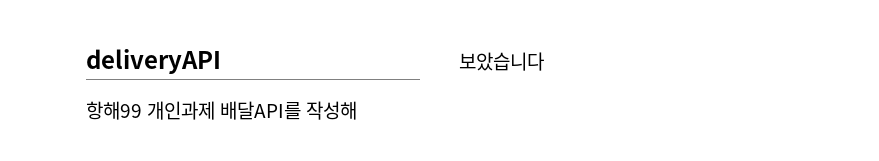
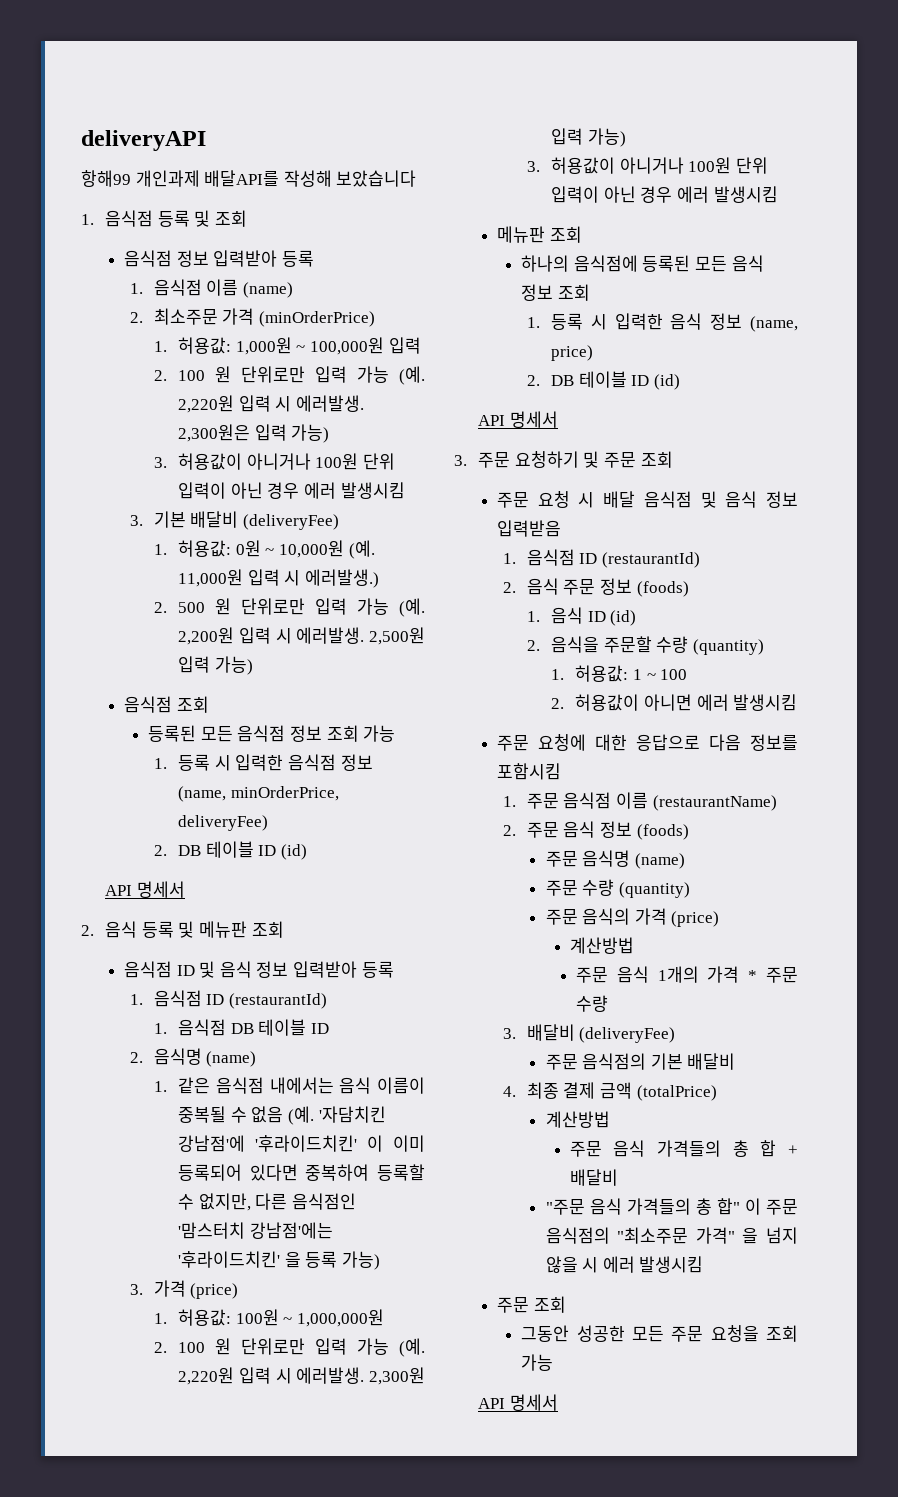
+ 1. 음식점 등록 및 조회
+ 음식점 정보 입력받아 등록
+ 1. 음식점 이름 (name)
+ 2. 최소주문 가격 (minOrderPrice)
+ 1. 허용값: 1,000원 ~ 100,000원 입력
+ 2. 100 원 단위로만 입력 가능 (예. 2,220원 입력 시 에러발생. 2,300원은 입력 가능)
+ 3. 허용값이 아니거나 100원 단위 입력이 아닌 경우 에러 발생시킴
+ 3. 기본 배달비 (deliveryFee)
+ 1. 허용값: 0원 ~ 10,000원 (예. 11,000원 입력 시 에러발생.)
+ 2. 500 원 단위로만 입력 가능 (예. 2,200원 입력 시 에러발생. 2,500원 입력 가능)
+ 음식점 조회
+ 등록된 모든 음식점 정보 조회 가능
+ 1. 등록 시 입력한 음식점 정보 (name, minOrderPrice, deliveryFee)
+ 2. DB 테이블 ID (id)
+ API 명세서
+ 2. 음식 등록 및 메뉴판 조회
+ 음식점 ID 및 음식 정보 입력받아 등록
+ 1. 음식점 ID (restaurantId)
+ 1. 음식점 DB 테이블 ID
+ 2. 음식명 (name)
+ 1. 같은 음식점 내에서는 음식 이름이 중복될 수 없음 (예. '자담치킨 강남점'에 '후라이드치킨' 이 이미 등록되어 있다면 중복하여 등록할 수 없지만, 다른 음식점인 '맘스터치 강남점'에는 '후라이드치킨' 을 등록 가능)
+ 3. 가격 (price)
+ 1. 허용값: 100원 ~ 1,000,000원
+ 2. 100 원 단위로만 입력 가능 (예. 2,220원 입력 시 에러발생. 2,300원 입력 가능)
+ 3. 허용값이 아니거나 100원 단위 입력이 아닌 경우 에러 발생시킴
+ 메뉴판 조회
+ 하나의 음식점에 등록된 모든 음식 정보 조회
+ 1. 등록 시 입력한 음식 정보 (name, price)
+ 2. DB 테이블 ID (id)
+ API 명세서
+ 3. 주문 요청하기 및 주문 조회
+ 주문 요청 시 배달 음식점 및 음식 정보 입력받음
+ 1. 음식점 ID (restaurantId)
+ 2. 음식 주문 정보 (foods)
+ 1. 음식 ID (id)
+ 2. 음식을 주문할 수량 (quantity)
+ 1. 허용값: 1 ~ 100
+ 2. 허용값이 아니면 에러 발생시킴
+ 주문 요청에 대한 응답으로 다음 정보를 포함시킴
+ 1. 주문 음식점 이름 (restaurantName)
+ 2. 주문 음식 정보 (foods)
+ 주문 음식명 (name)
+ 주문 수량 (quantity)
+ 주문 음식의 가격 (price)
+ 계산방법
+ 주문 음식 1개의 가격 * 주문 수량
+ 3. 배달비 (deliveryFee)
+ 주문 음식점의 기본 배달비
+ 4. 최종 결제 금액 (totalPrice)
+ 계산방법
+ 주문 음식 가격들의 총 합 + 배달비
+ "주문 음식 가격들의 총 합" 이 주문 음식점의 "최소주문 가격" 을 넘지 않을 시 에러 발생시킴
+ 주문 조회
+ 그동안 성공한 모든 주문 요청을 조회 가능
+ API 명세서

